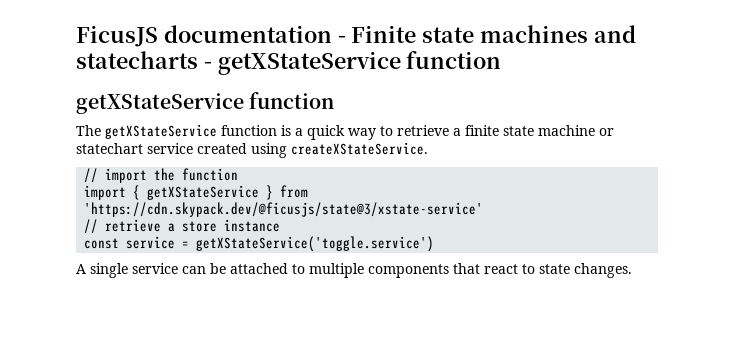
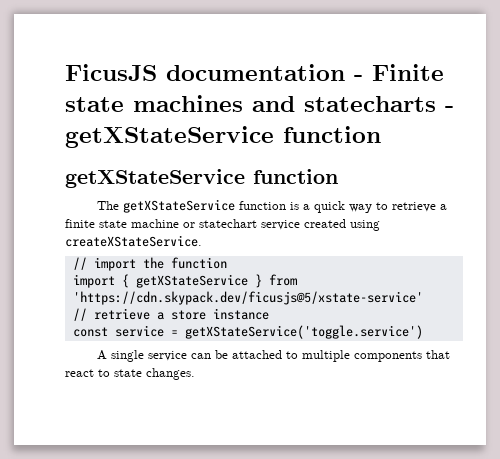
- import { getXStateService } from 'https://cdn.skypack.dev/@ficusjs/state@3/xstate-service'
+ import { getXStateService } from 'https://cdn.skypack.dev/ficusjs@5/xstate-service'

